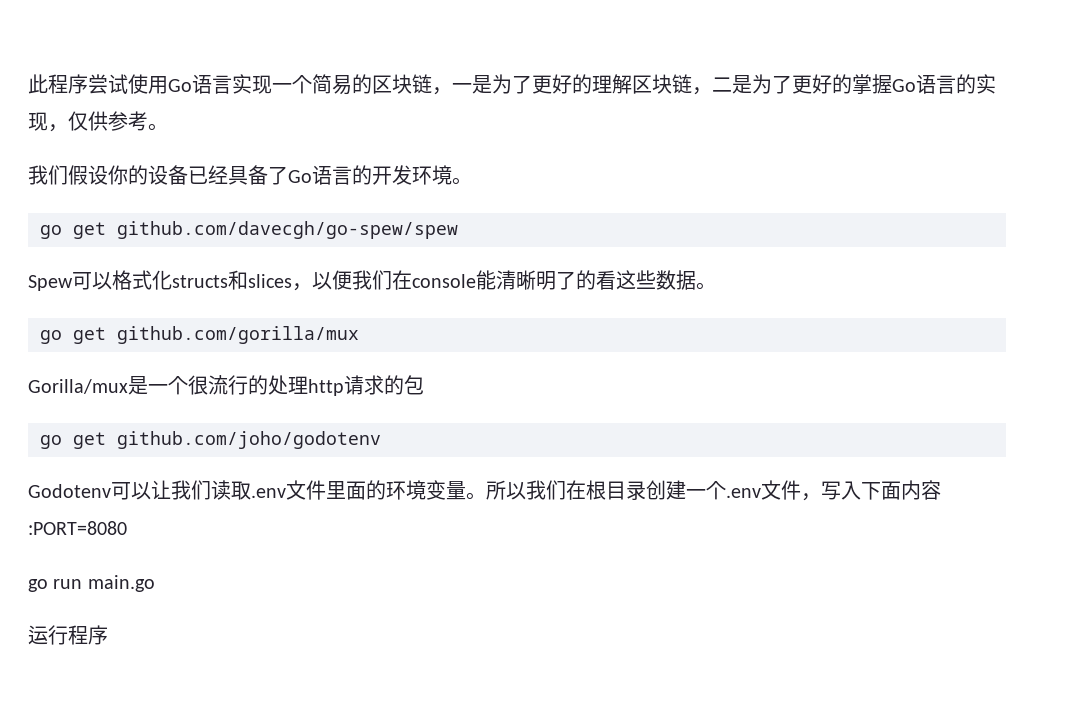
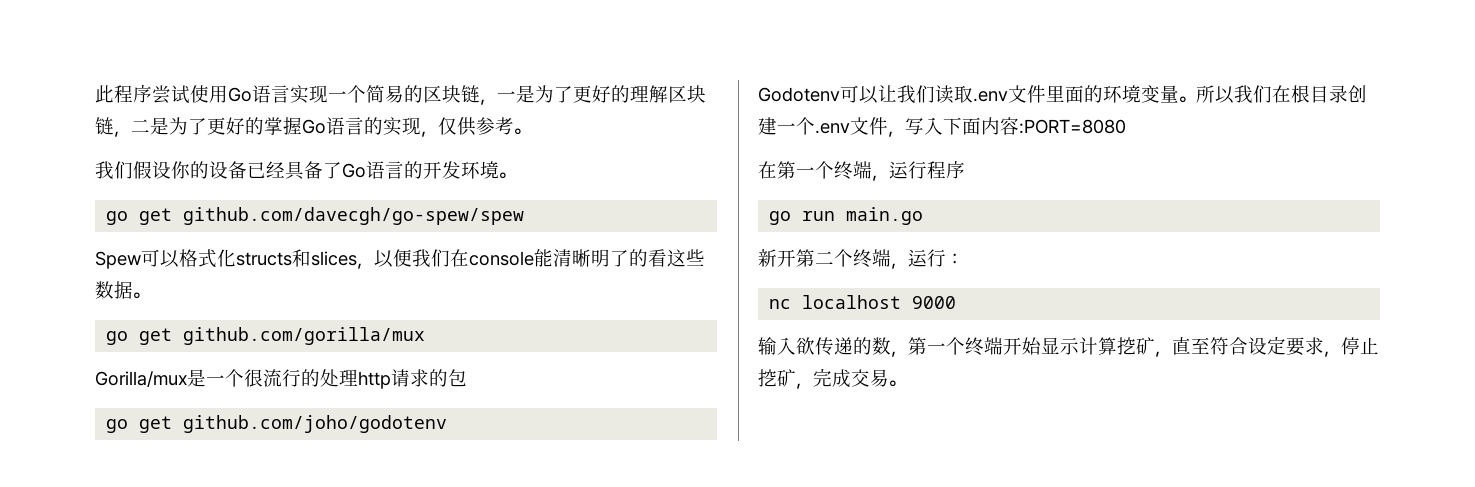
+ 在第一个终端，运行程序
  go run main.go
- 运行程序
+ 新开第二个终端，运行：
+ nc localhost 9000
+ 输入欲传递的数，第一个终端开始显示计算挖矿，直至符合设定要求，停止挖矿，完成交易。

